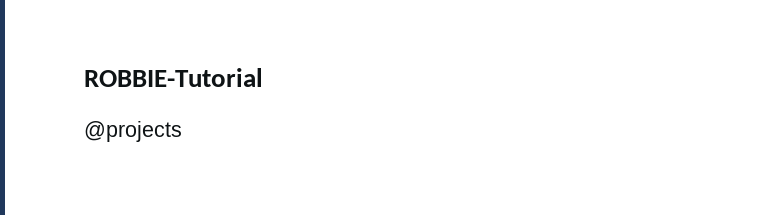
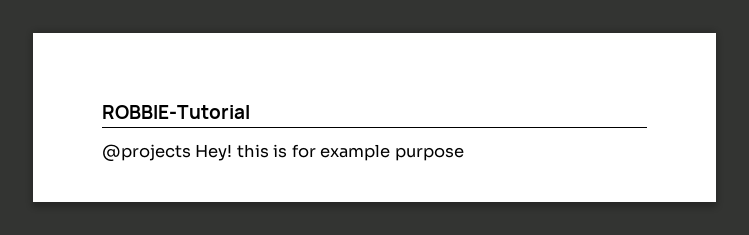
- @projects
+ @projects Hey! this is for example purpose

